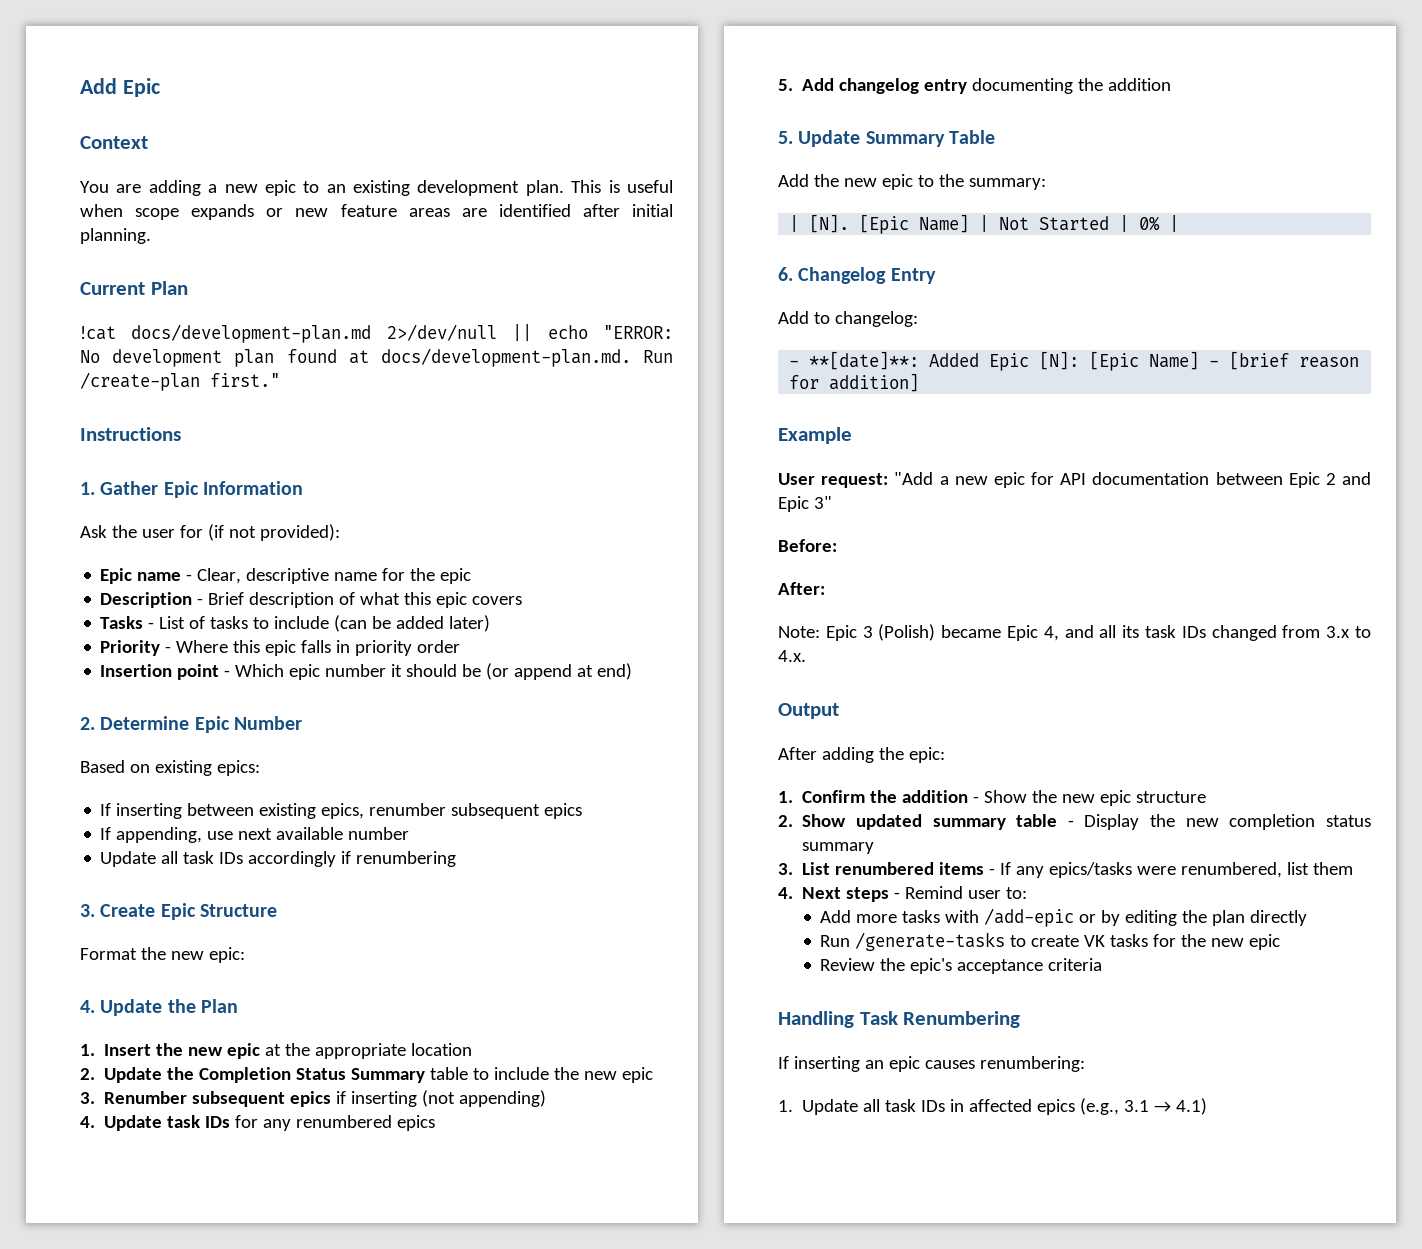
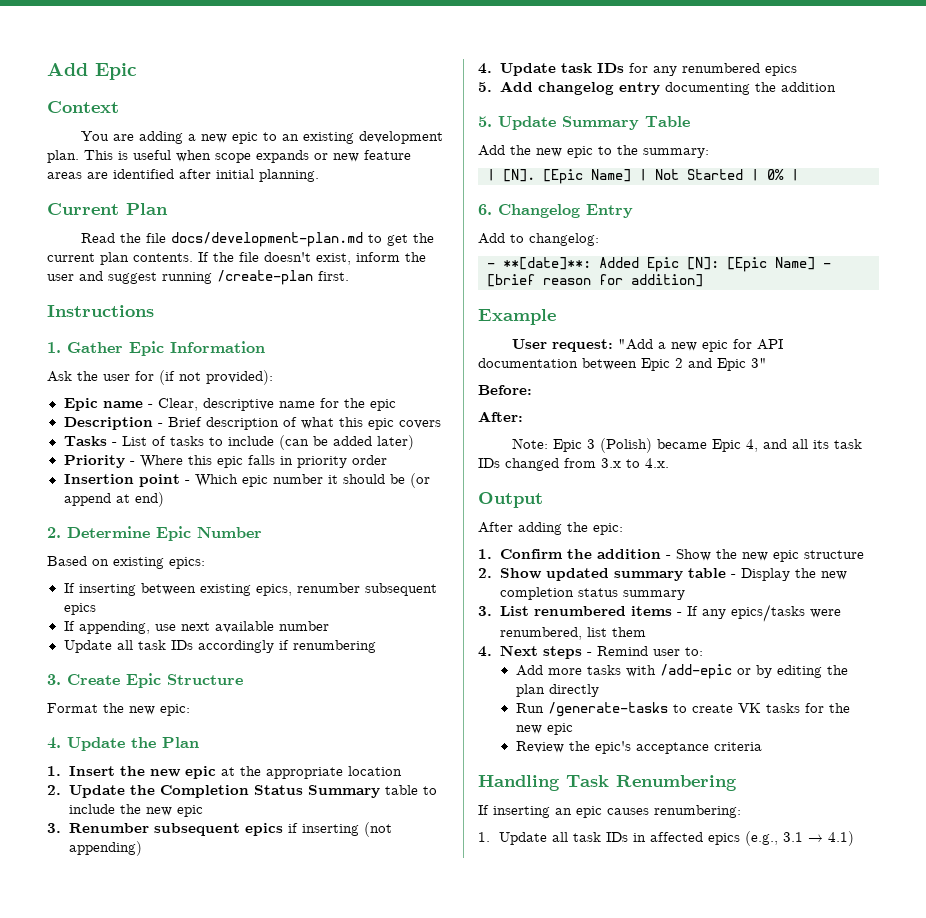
- !cat docs/development-plan.md 2>/dev/null || echo "ERROR: No development plan found at docs/development-plan.md. Run /create-plan first."
+ Read the file docs/development-plan.md to get the current plan contents. If the file doesn't exist, inform the user and suggest running /create-plan first.

